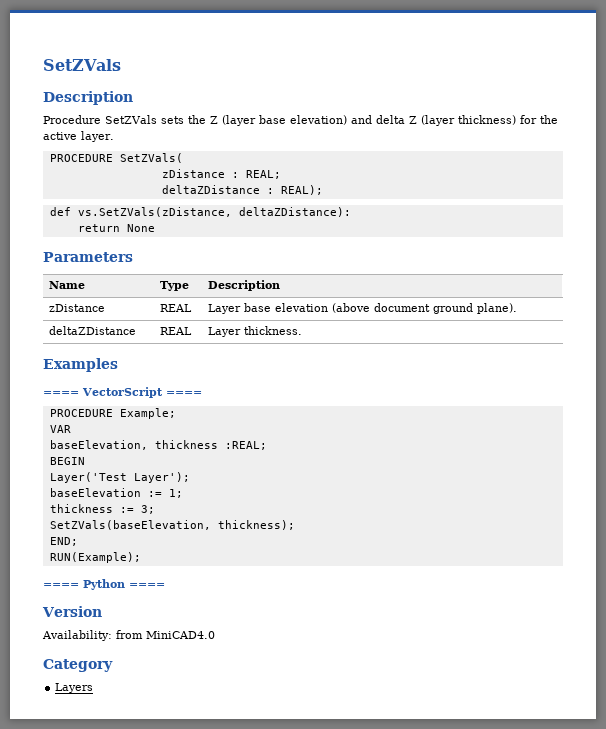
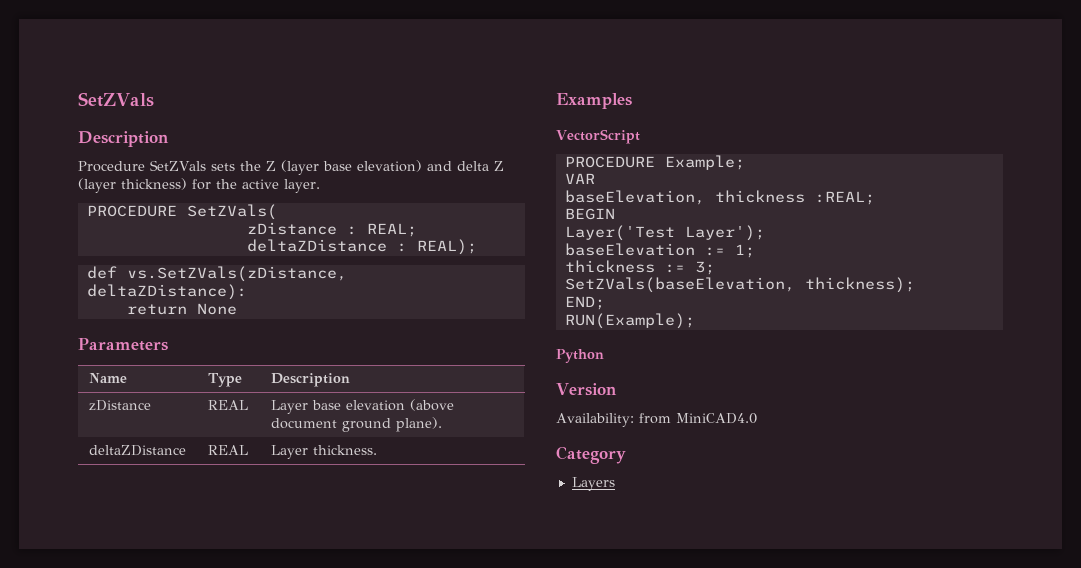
- ==== VectorScript ====
+ VectorScript
- ==== Python ====
+ Python

